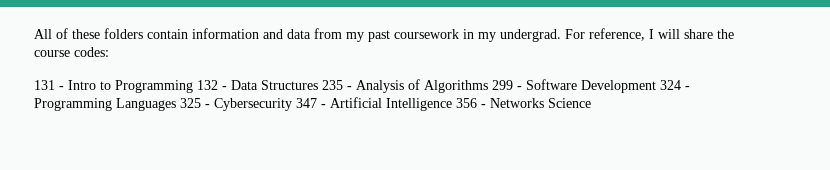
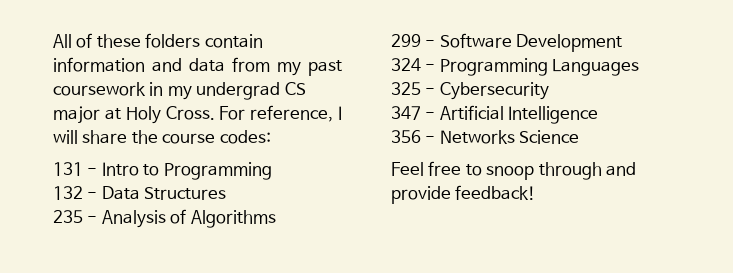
- All of these folders contain information and data from my past coursework in my undergrad.
+ All of these folders contain information and data from my past coursework in my undergrad CS major at Holy Cross.
- 131 - Intro to Programming 132 - Data Structures 235 - Analysis of Algorithms 299 - Software Development 324 - Programming Languages 325 - Cybersecurity 347 - Artificial Intelligence 356 - Networks Science
+ 131 - Intro to Programming
+ 132 - Data Structures
+ 235 - Analysis of Algorithms
+ 299 - Software Development
+ 324 - Programming Languages
+ 325 - Cybersecurity
+ 347 - Artificial Intelligence
+ 356 - Networks Science
+ Feel free to snoop through and provide feedback!

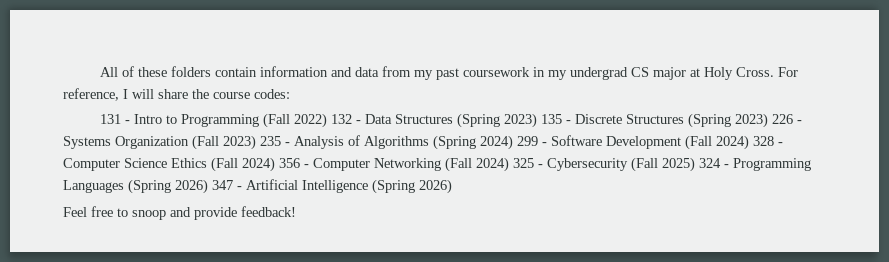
- 131 - Intro to Programming
- 132 - Data Structures
- 235 - Analysis of Algorithms
- 299 - Software Development
- 324 - Programming Languages
- 325 - Cybersecurity
- 347 - Artificial Intelligence
- 356 - Networks Science
+ 131 - Intro to Programming (Fall 2022) 132 - Data Structures (Spring 2023) 135 - Discrete Structures (Spring 2023) 226 - Systems Organization (Fall 2023) 235 - Analysis of Algorithms (Spring 2024) 299 - Software Development (Fall 2024) 328 - Computer Science Ethics (Fall 2024) 356 - Computer Networking (Fall 2024) 325 - Cybersecurity (Fall 2025) 324 - Programming Languages (Spring 2026) 347 - Artificial Intelligence (Spring 2026)
- Feel free to snoop through and provide feedback!
+ Feel free to snoop and provide feedback!

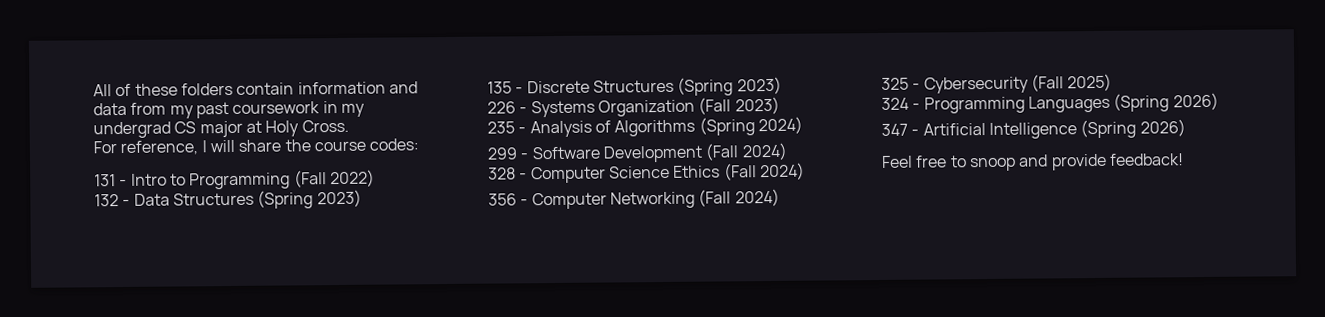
- All of these folders contain information and data from my past coursework in my undergrad CS major at Holy Cross. For reference, I will share the course codes:
+ All of these folders contain information and data from my past coursework in my undergrad CS major at Holy Cross.
+ For reference, I will share the course codes:
- 131 - Intro to Programming (Fall 2022) 132 - Data Structures (Spring 2023) 135 - Discrete Structures (Spring 2023) 226 - Systems Organization (Fall 2023) 235 - Analysis of Algorithms (Spring 2024) 299 - Software Development (Fall 2024) 328 - Computer Science Ethics (Fall 2024) 356 - Computer Networking (Fall 2024) 325 - Cybersecurity (Fall 2025) 324 - Programming Languages (Spring 2026) 347 - Artificial Intelligence (Spring 2026)
+ 131 - Intro to Programming (Fall 2022)
+ 132 - Data Structures (Spring 2023)
+ 135 - Discrete Structures (Spring 2023)
+ 226 - Systems Organization (Fall 2023)
+ 235 - Analysis of Algorithms (Spring 2024)
+ 299 - Software Development (Fall 2024)
+ 328 - Computer Science Ethics (Fall 2024)
+ 356 - Computer Networking (Fall 2024)
+ 325 - Cybersecurity (Fall 2025)
+ 324 - Programming Languages (Spring 2026)
+ 347 - Artificial Intelligence (Spring 2026)

